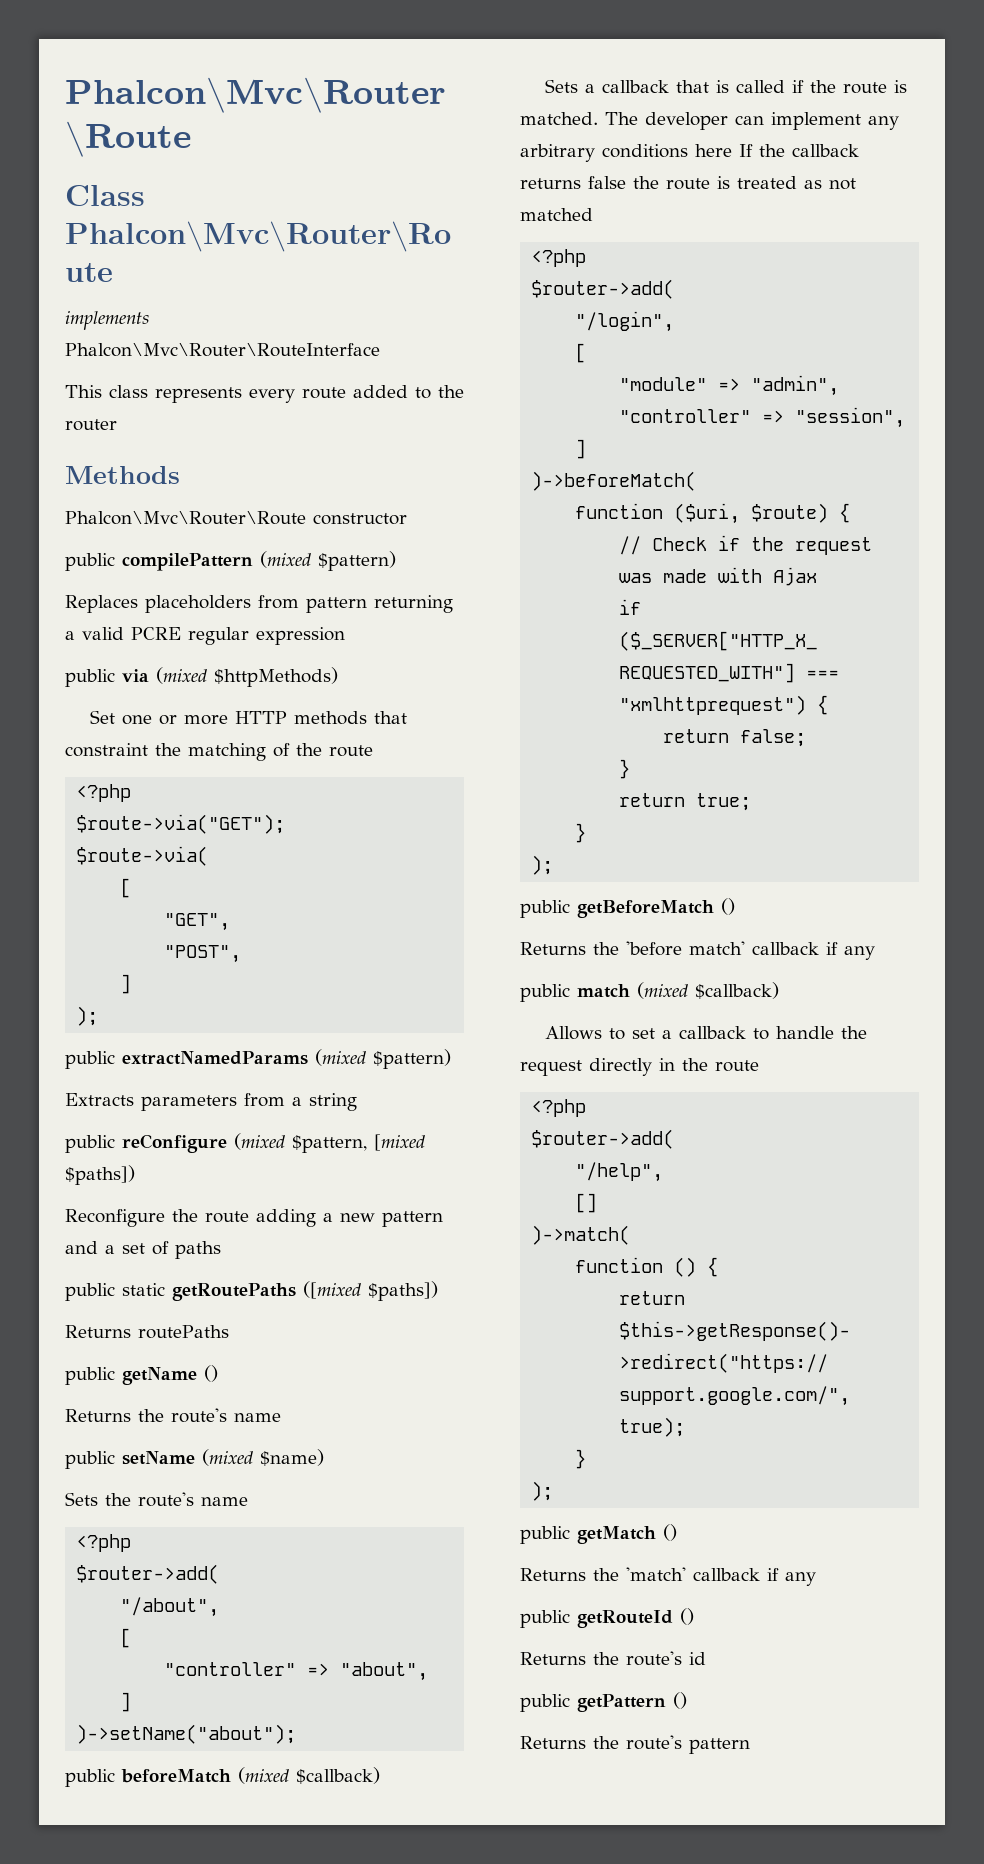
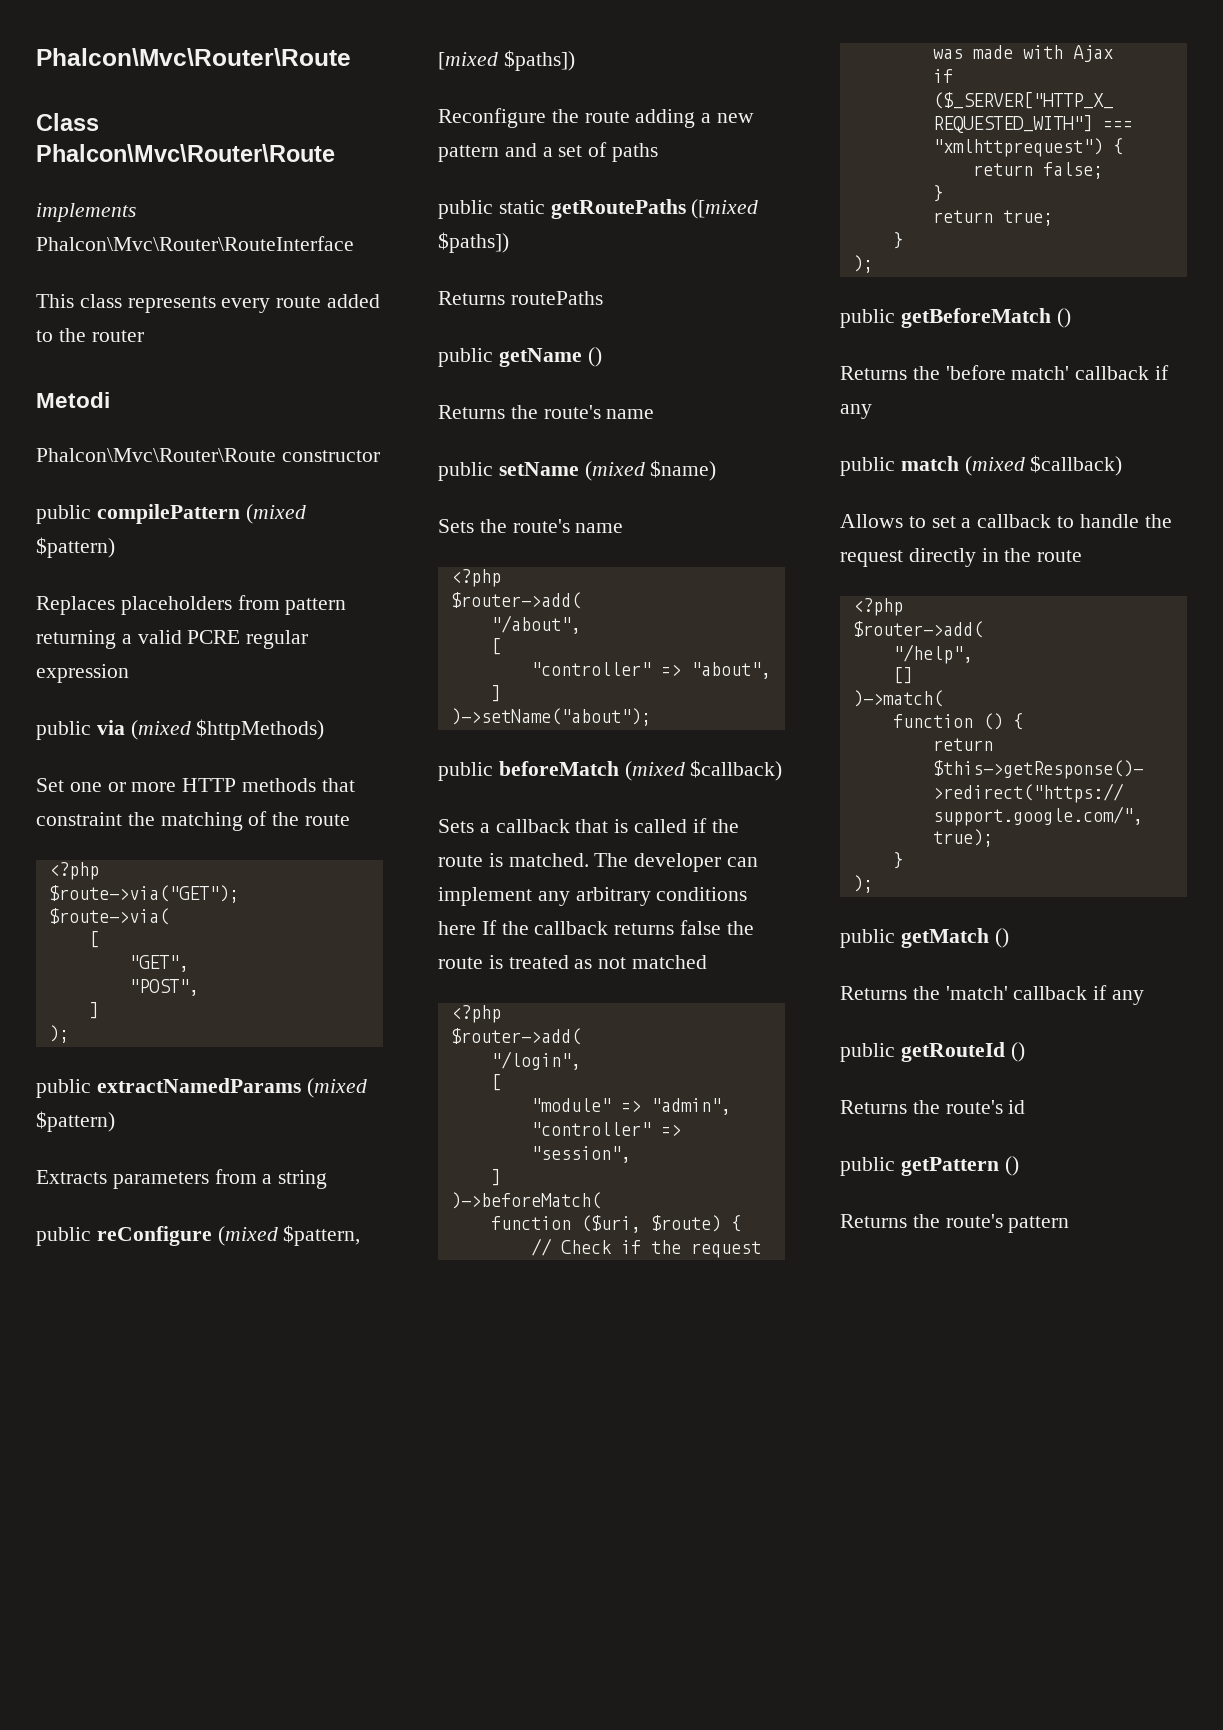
- Methods
+ Metodi

